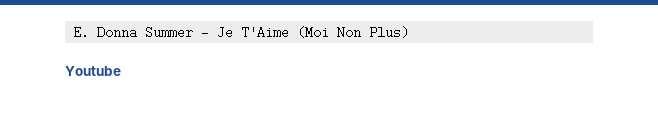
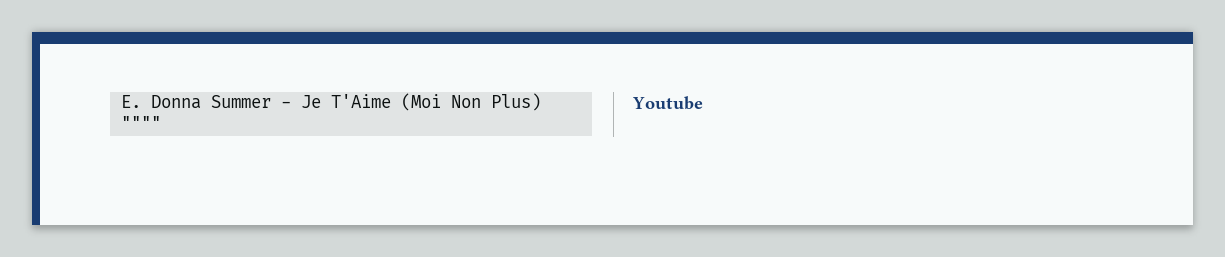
- E. Donna Summer - Je T'Aime (Moi Non Plus)
+ E. Donna Summer - Je T'Aime (Moi Non Plus) """"

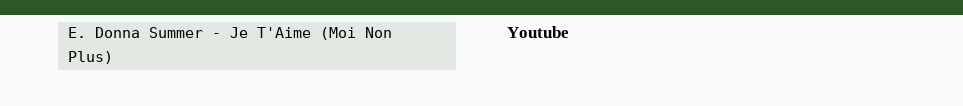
- E. Donna Summer - Je T'Aime (Moi Non Plus) """"
+ E. Donna Summer - Je T'Aime (Moi Non Plus)

